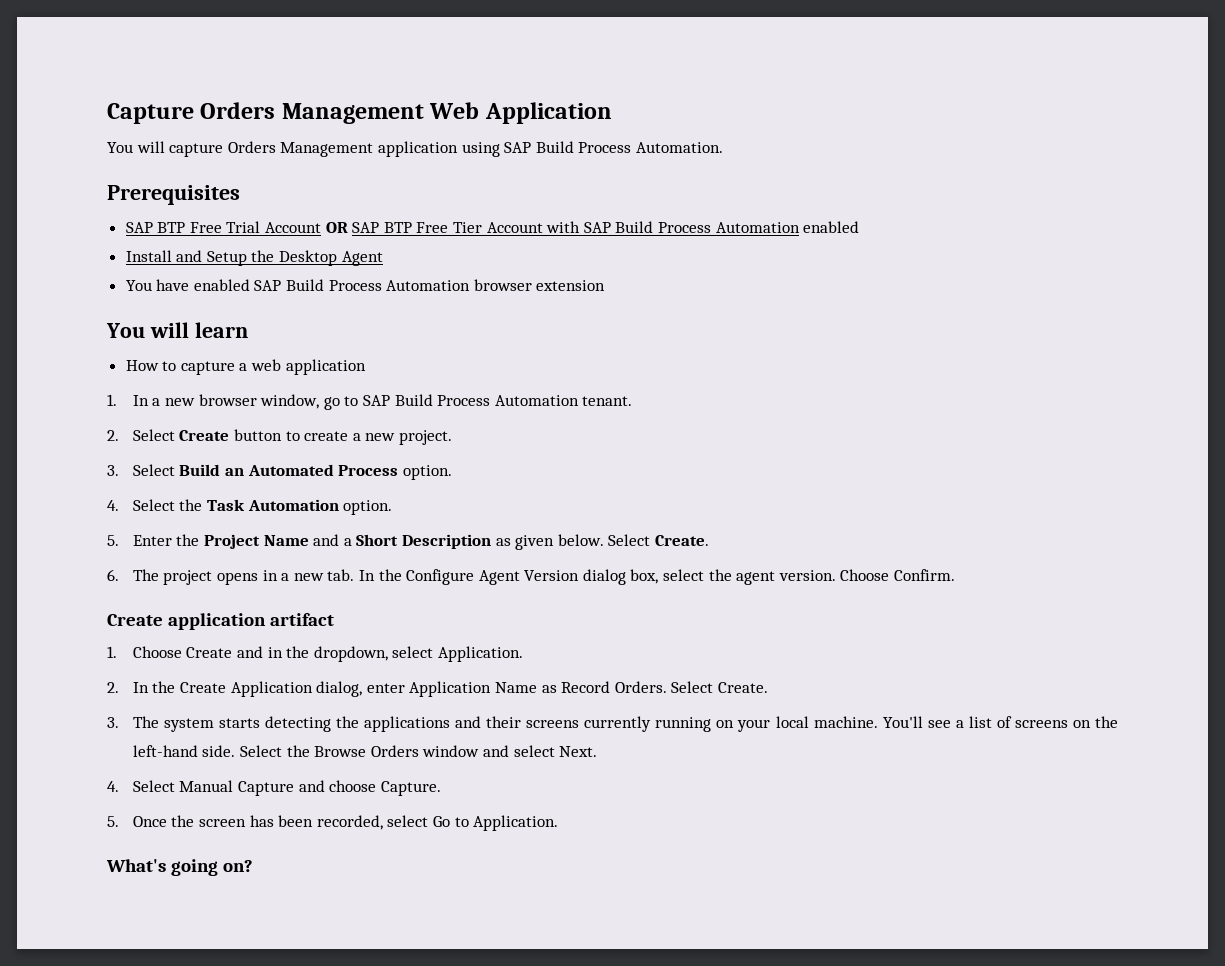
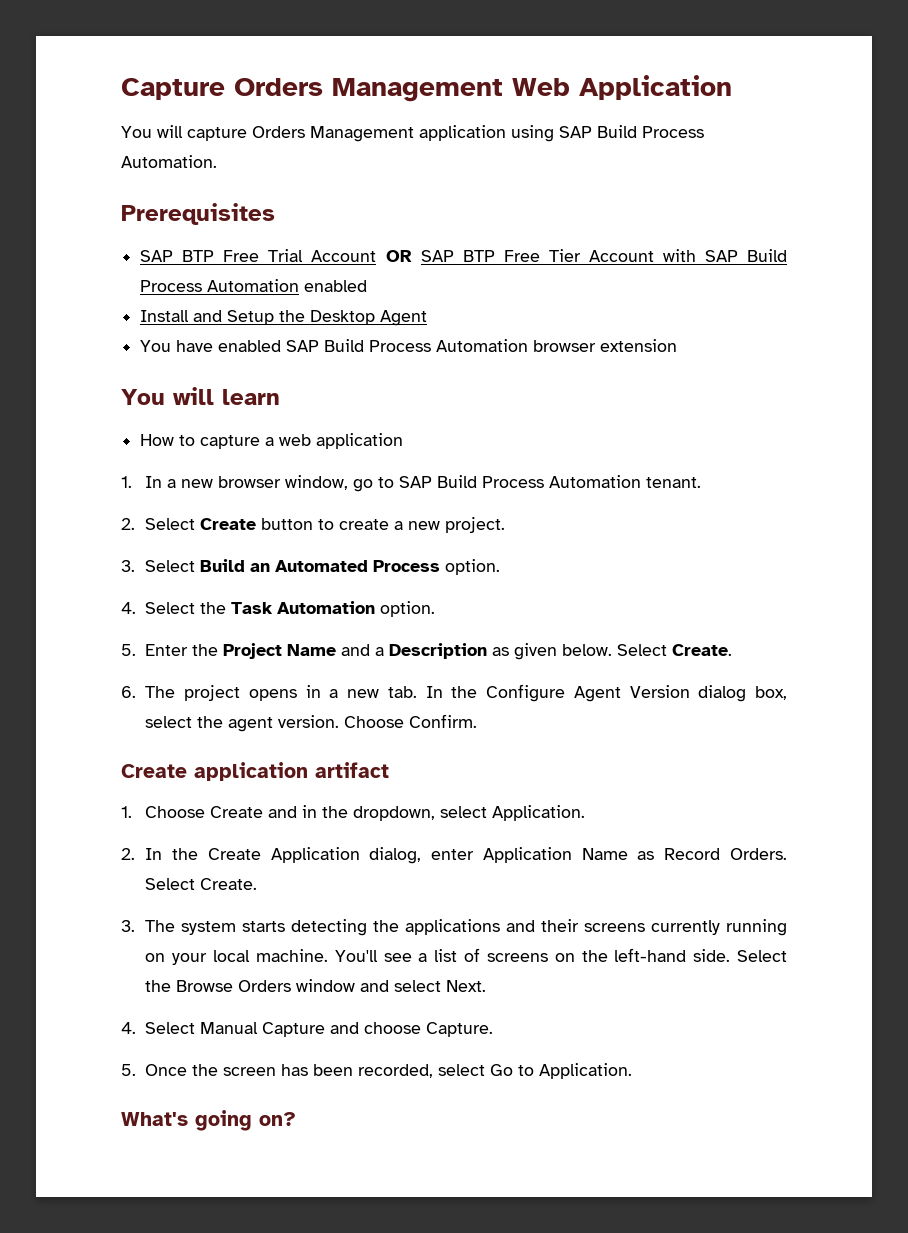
- 5. Enter the Project Name and a Short Description as given below.
+ 5. Enter the Project Name and a Description as given below.

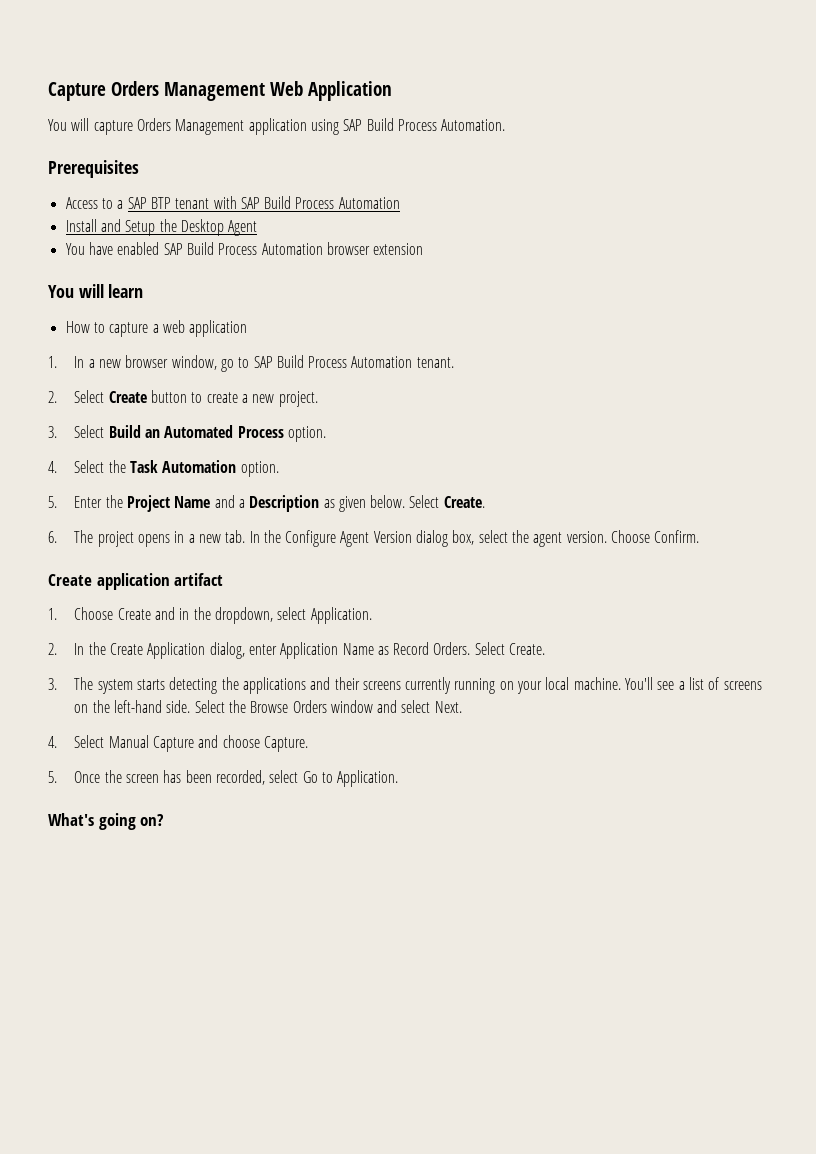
- SAP BTP Free Trial Account OR SAP BTP Free Tier Account with SAP Build Process Automation enabled
+ Access to a SAP BTP tenant with SAP Build Process Automation

